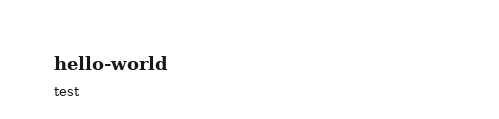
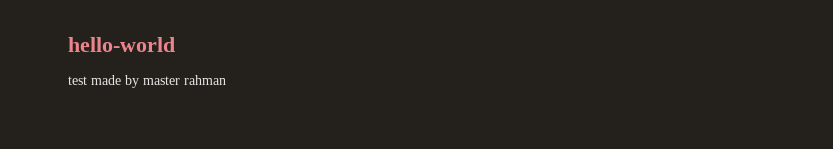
- test
+ test made by master rahman

